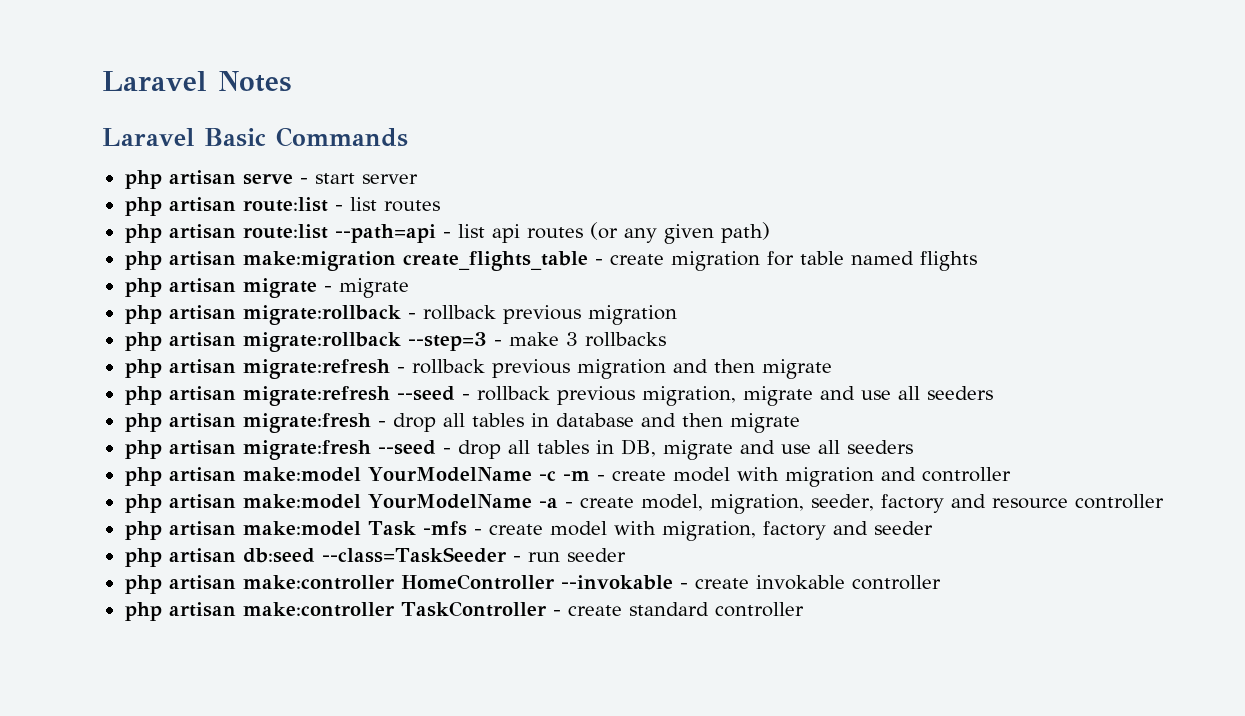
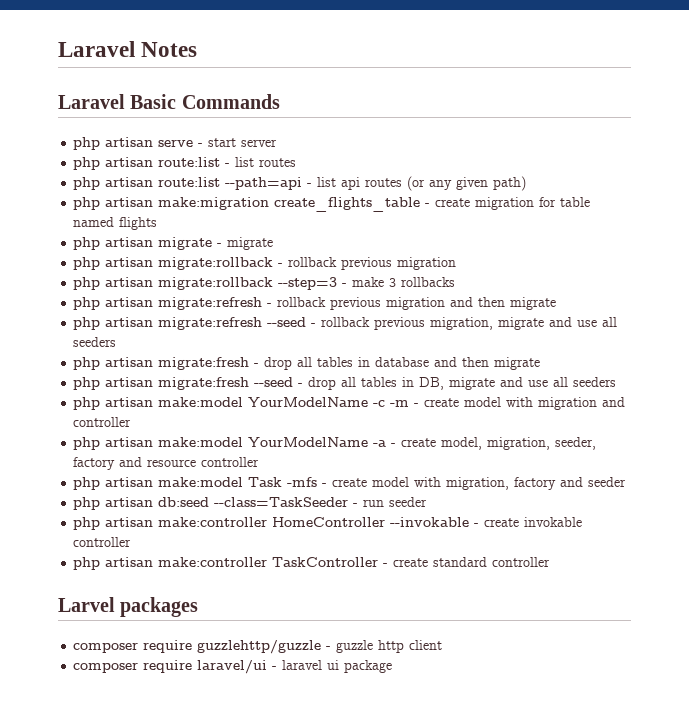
+ Larvel packages
+ composer require guzzlehttp/guzzle - guzzle http client
+ composer require laravel/ui - laravel ui package

